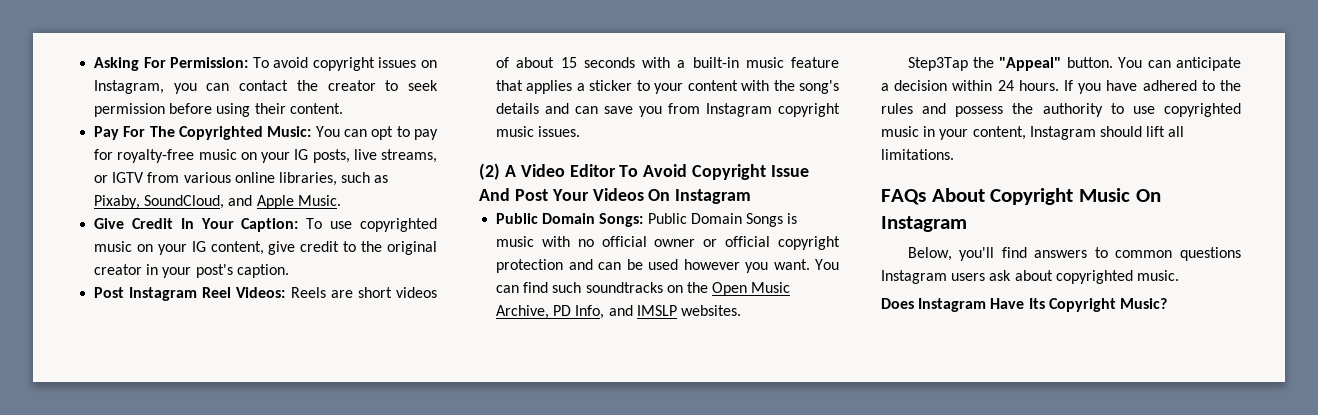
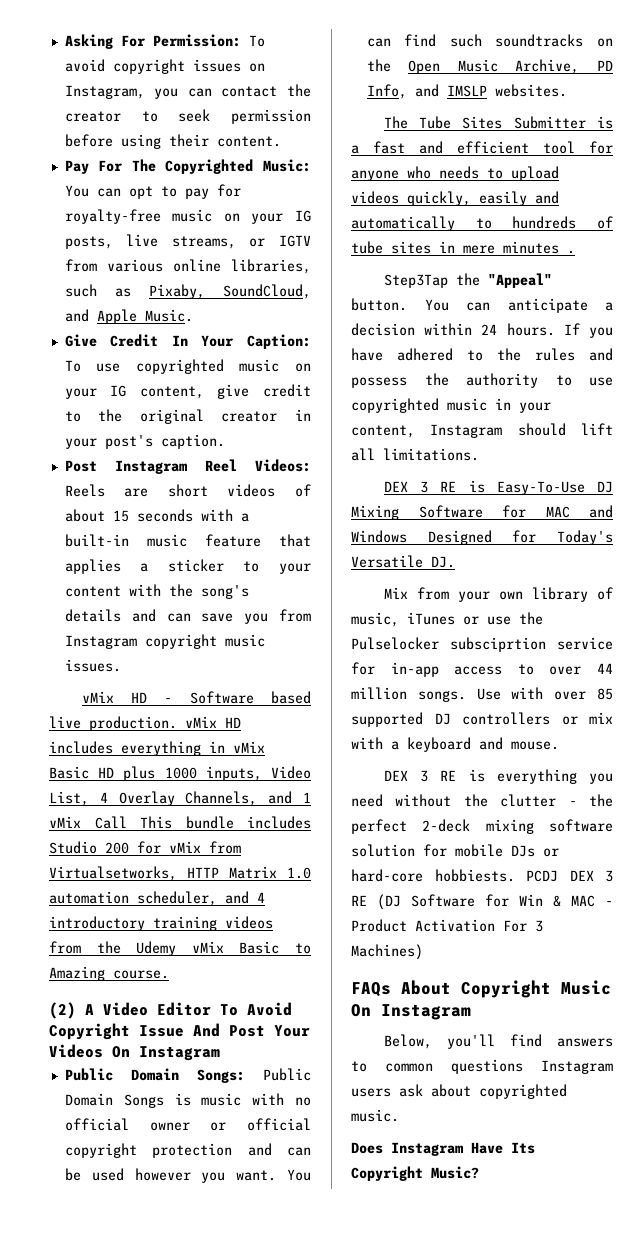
+ vMix HD - Software based live production. vMix HD includes everything in vMix Basic HD plus 1000 inputs, Video List, 4 Overlay Channels, and 1 vMix Call This bundle includes Studio 200 for vMix from Virtualsetworks, HTTP Matrix 1.0 automation scheduler, and 4 introductory training videos from the Udemy vMix Basic to Amazing course.
+ The Tube Sites Submitter is a fast and efficient tool for anyone who needs to upload videos quickly, easily and automatically to hundreds of tube sites in mere minutes .
+ DEX 3 RE is Easy-To-Use DJ Mixing Software for MAC and Windows Designed for Today's Versatile DJ.
+ Mix from your own library of music, iTunes or use the Pulselocker subsciprtion service for in-app access to over 44 million songs. Use with over 85 supported DJ controllers or mix with a keyboard and mouse.
+ DEX 3 RE is everything you need without the clutter - the perfect 2-deck mixing software solution for mobile DJs or hard-core hobbiests. PCDJ DEX 3 RE (DJ Software for Win & MAC - Product Activation For 3 Machines)

